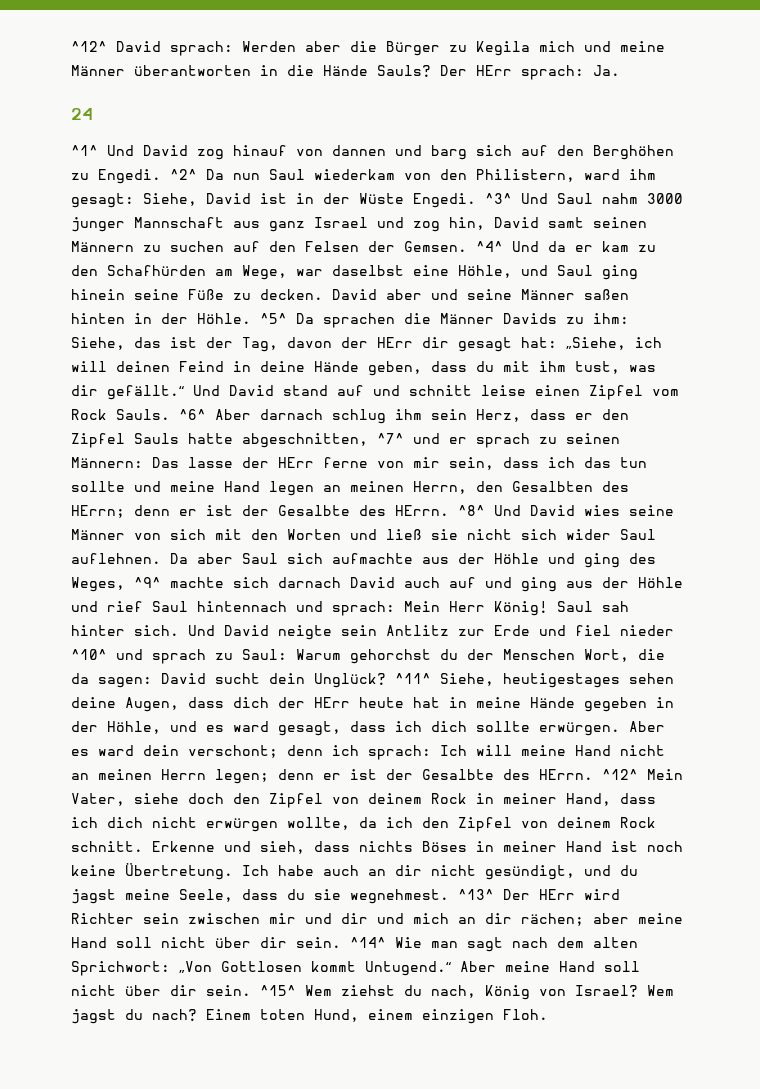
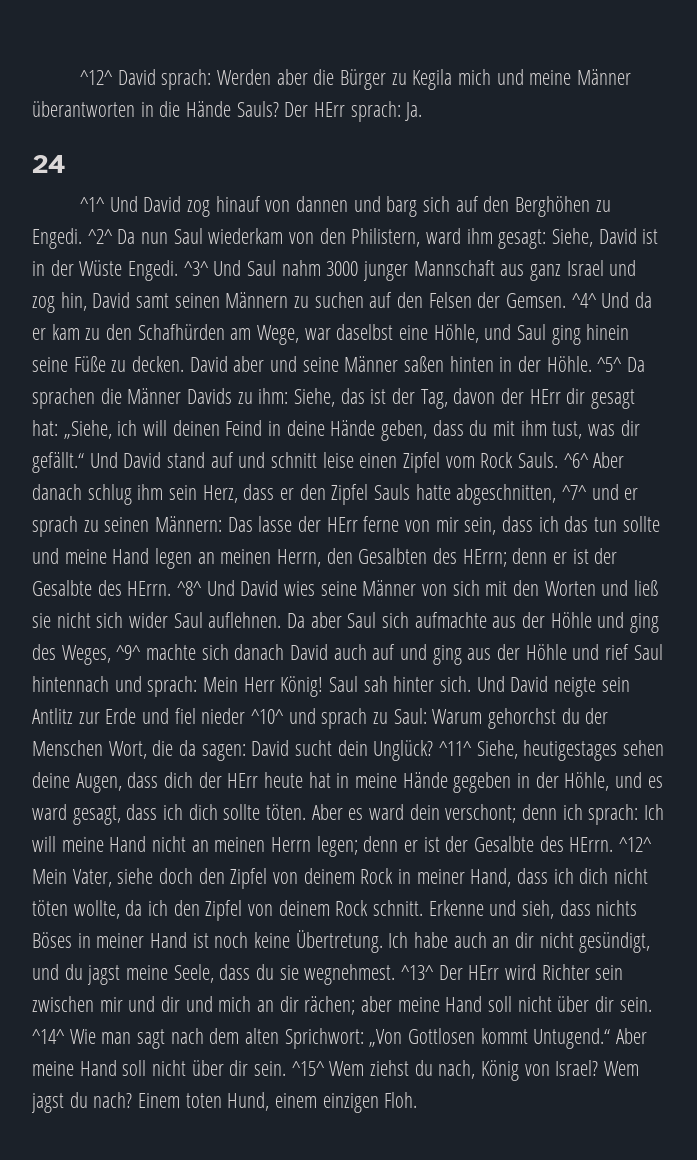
- ^6^ Aber darnach schlug ihm sein Herz, dass er den Zipfel Sauls hatte abgeschnitten, ^7^ und er sprach zu seinen Männern: Das lasse der HErr ferne von mir sein, dass ich das tun sollte und meine Hand legen an meinen Herrn, den Gesalbten des HErrn; denn er ist der Gesalbte des HErrn.
+ ^6^ Aber danach schlug ihm sein Herz, dass er den Zipfel Sauls hatte abgeschnitten, ^7^ und er sprach zu seinen Männern: Das lasse der HErr ferne von mir sein, dass ich das tun sollte und meine Hand legen an meinen Herrn, den Gesalbten des HErrn; denn er ist der Gesalbte des HErrn.
- Da aber Saul sich aufmachte aus der Höhle und ging des Weges, ^9^ machte sich darnach David auch auf und ging aus der Höhle und rief Saul hintennach und sprach: Mein Herr König!
+ Da aber Saul sich aufmachte aus der Höhle und ging des Weges, ^9^ machte sich danach David auch auf und ging aus der Höhle und rief Saul hintennach und sprach: Mein Herr König!
- ^11^ Siehe, heutigestages sehen deine Augen, dass dich der HErr heute hat in meine Hände gegeben in der Höhle, und es ward gesagt, dass ich dich sollte erwürgen.
+ ^11^ Siehe, heutigestages sehen deine Augen, dass dich der HErr heute hat in meine Hände gegeben in der Höhle, und es ward gesagt, dass ich dich sollte töten.
- ^12^ Mein Vater, siehe doch den Zipfel von deinem Rock in meiner Hand, dass ich dich nicht erwürgen wollte, da ich den Zipfel von deinem Rock schnitt.
+ ^12^ Mein Vater, siehe doch den Zipfel von deinem Rock in meiner Hand, dass ich dich nicht töten wollte, da ich den Zipfel von deinem Rock schnitt.

